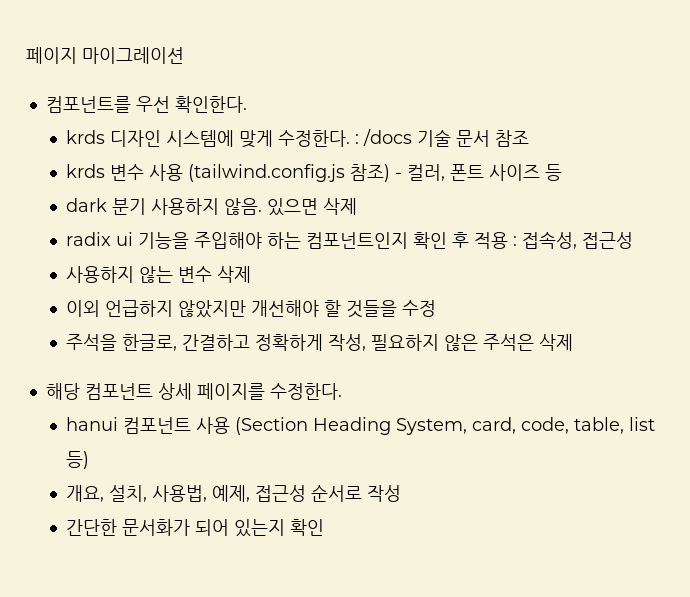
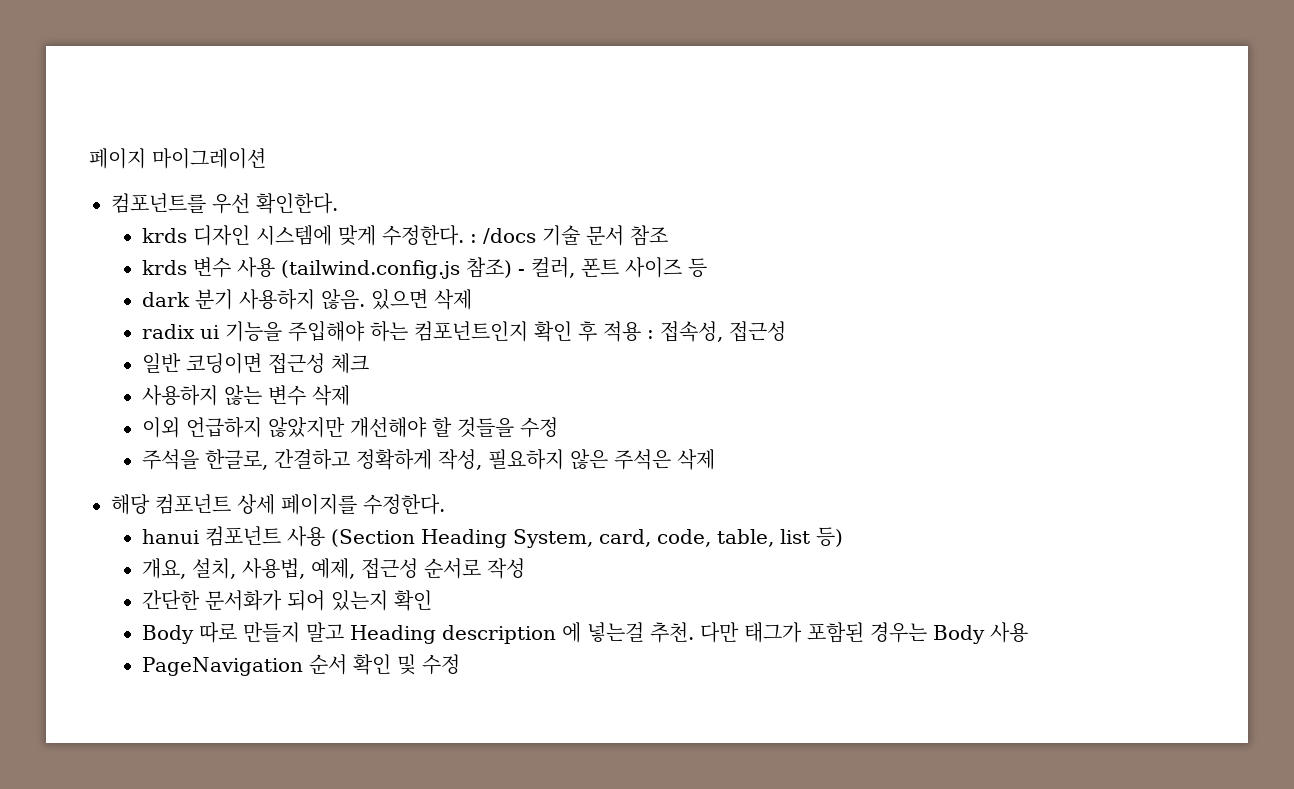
+ 일반 코딩이면 접근성 체크
+ Body 따로 만들지 말고 Heading description 에 넣는걸 추천. 다만 태그가 포함된 경우는 Body 사용
+ PageNavigation 순서 확인 및 수정

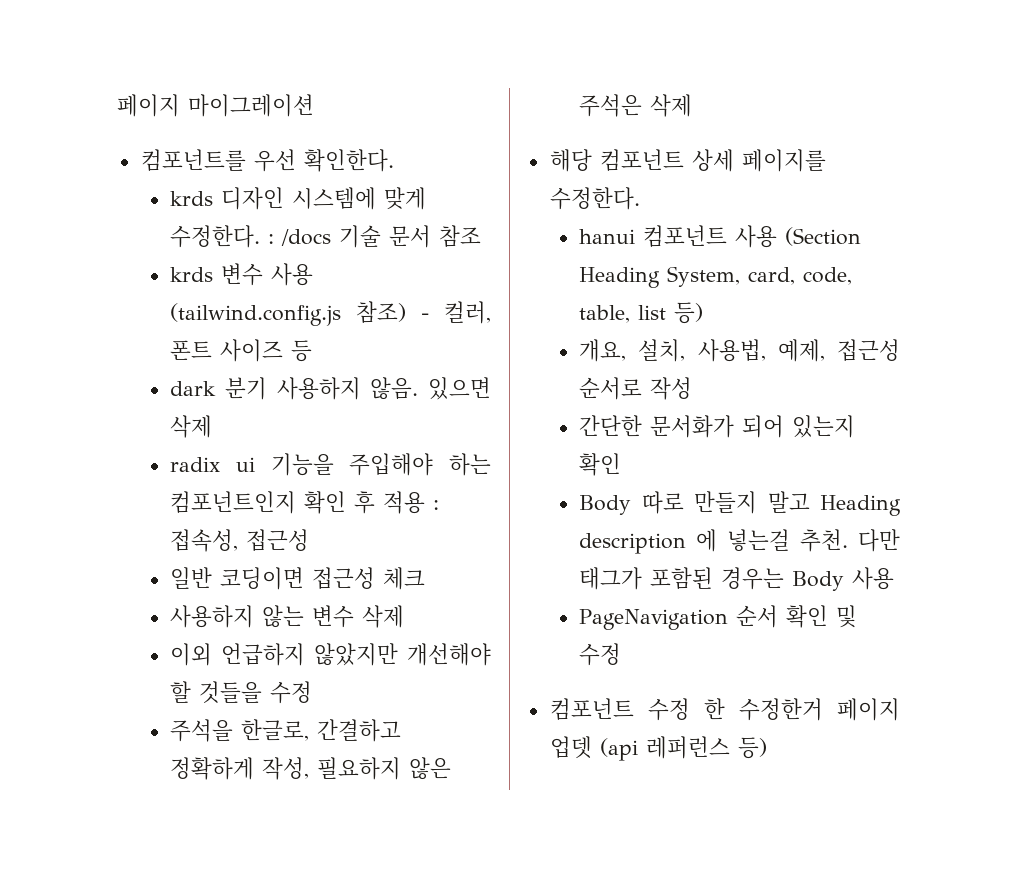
+ 컴포넌트 수정 한 수정한거 페이지 업뎃 (api 레퍼런스 등)

